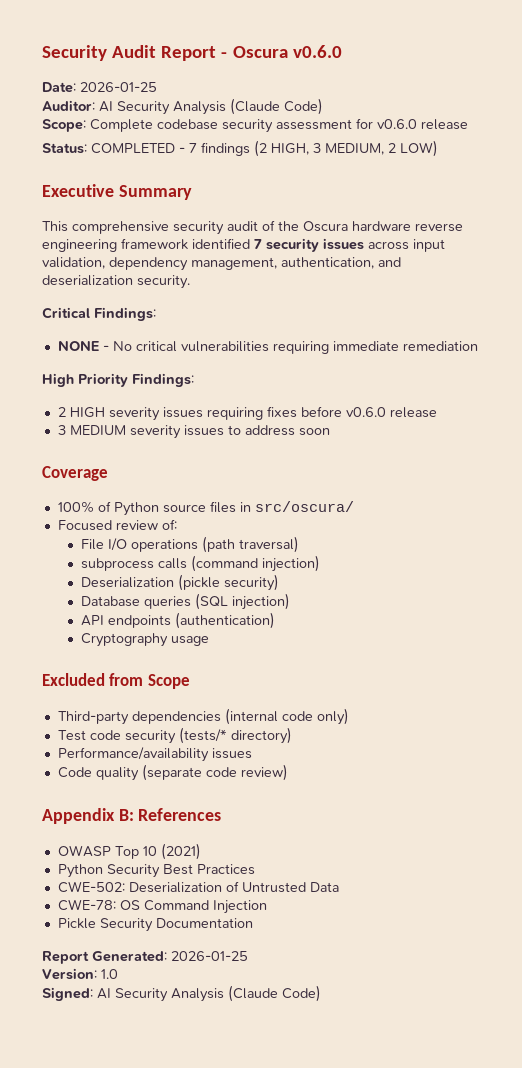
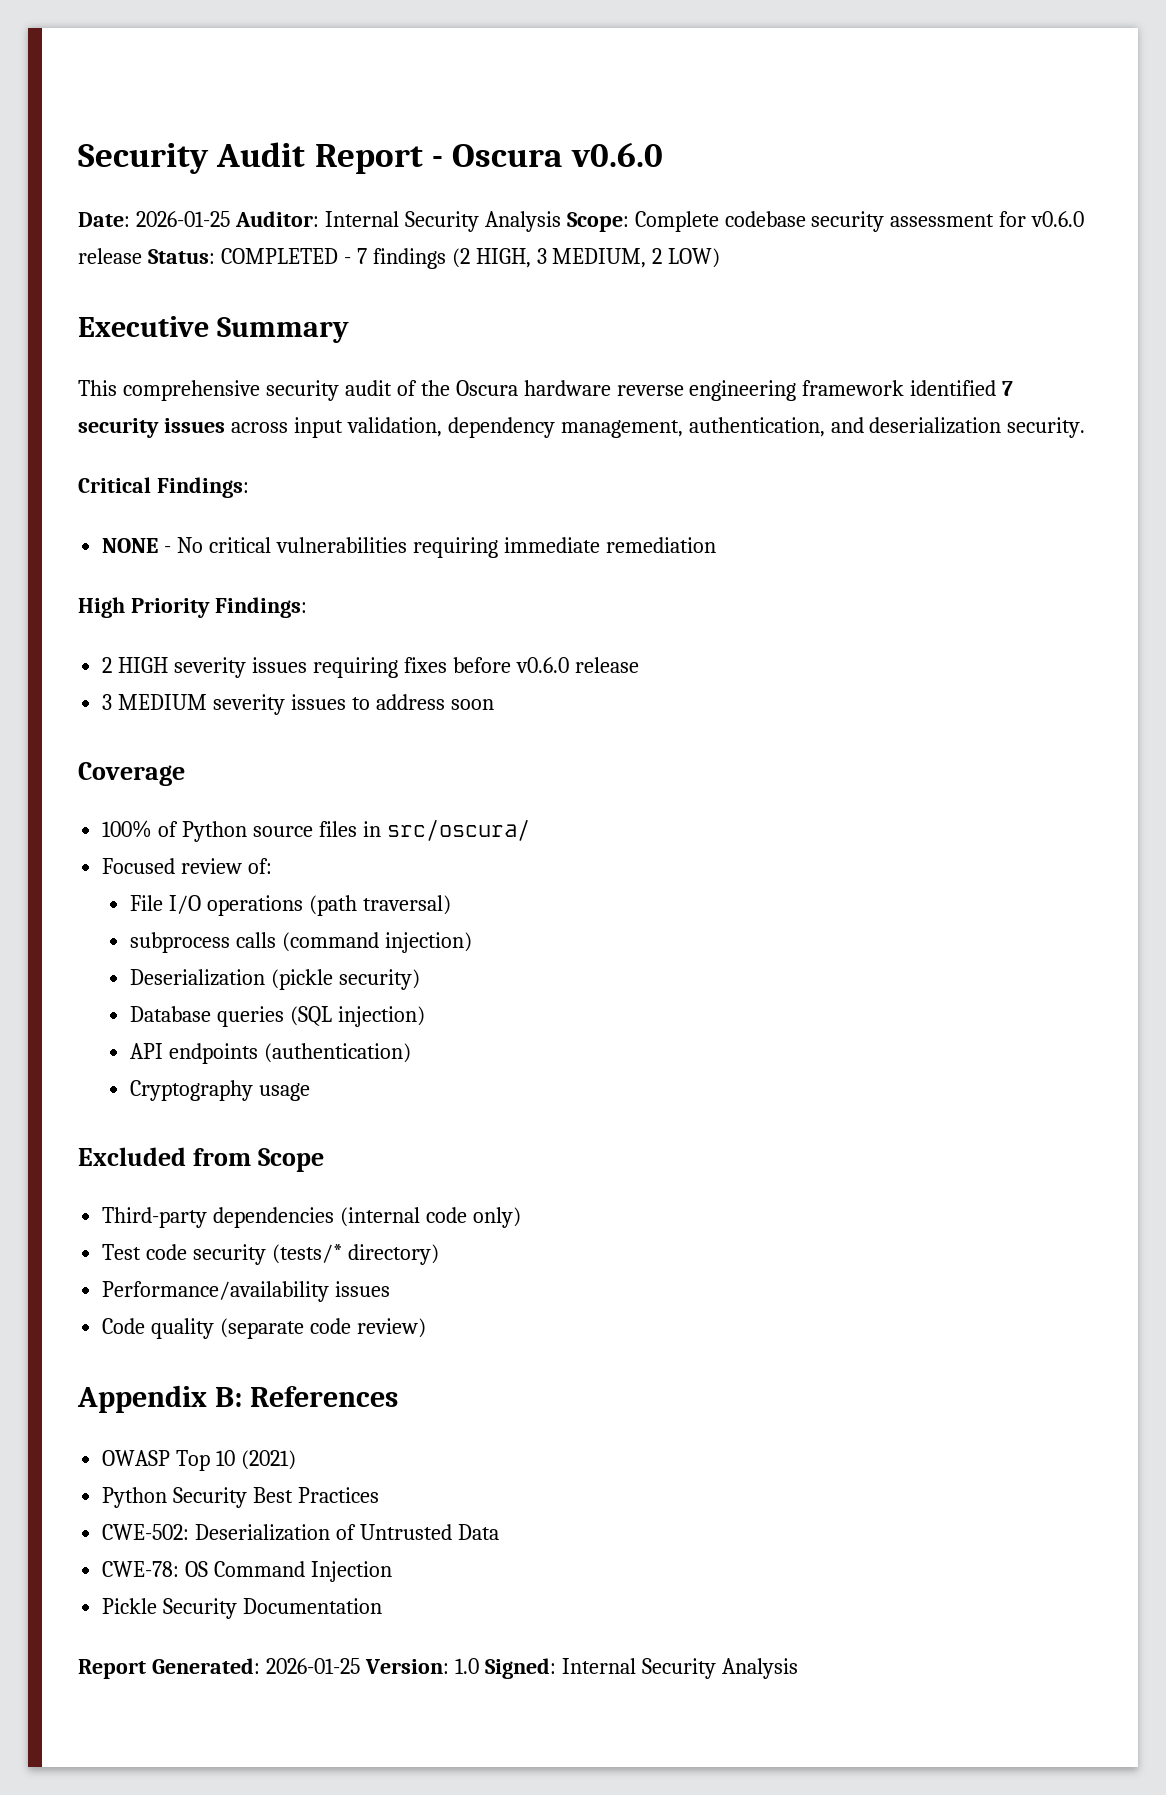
- Date: 2026-01-25
- Auditor: AI Security Analysis (Claude Code)
- Scope: Complete codebase security assessment for v0.6.0 release
- Status: COMPLETED - 7 findings (2 HIGH, 3 MEDIUM, 2 LOW)
+ Date: 2026-01-25 Auditor: Internal Security Analysis Scope: Complete codebase security assessment for v0.6.0 release Status: COMPLETED - 7 findings (2 HIGH, 3 MEDIUM, 2 LOW)
- Report Generated: 2026-01-25
- Version: 1.0
- Signed: AI Security Analysis (Claude Code)
+ Report Generated: 2026-01-25 Version: 1.0 Signed: Internal Security Analysis

